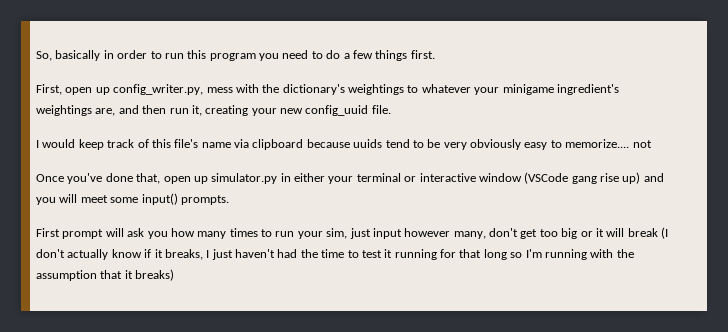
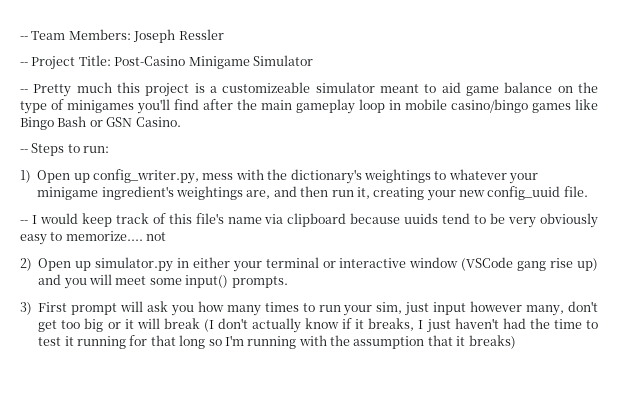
- So, basically in order to run this program you need to do a few things first.
- First, open up config_writer.py, mess with the dictionary's weightings to whatever your minigame ingredient's weightings are, and then run it, creating your new config_uuid file.
+ -- Team Members: Joseph Ressler
+ -- Project Title: Post-Casino Minigame Simulator
+ -- Pretty much this project is a customizeable simulator meant to aid game balance on the type of minigames you'll find after the main gameplay loop in mobile casino/bingo games like Bingo Bash or GSN Casino.
+ -- Steps to run:
+ 1) Open up config_writer.py, mess with the dictionary's weightings to whatever your minigame ingredient's weightings are, and then run it, creating your new config_uuid file.
- I would keep track of this file's name via clipboard because uuids tend to be very obviously easy to memorize.... not
+ -- I would keep track of this file's name via clipboard because uuids tend to be very obviously easy to memorize.... not
- Once you've done that, open up simulator.py in either your terminal or interactive window (VSCode gang rise up) and you will meet some input() prompts.
+ 2) Open up simulator.py in either your terminal or interactive window (VSCode gang rise up) and you will meet some input() prompts.
- First prompt will ask you how many times to run your sim, just input however many, don't get too big or it will break (I don't actually know if it breaks, I just haven't had the time to test it running for that long so I'm running with the assumption that it breaks)
+ 3) First prompt will ask you how many times to run your sim, just input however many, don't get too big or it will break (I don't actually know if it breaks, I just haven't had the time to test it running for that long so I'm running with the assumption that it breaks)

